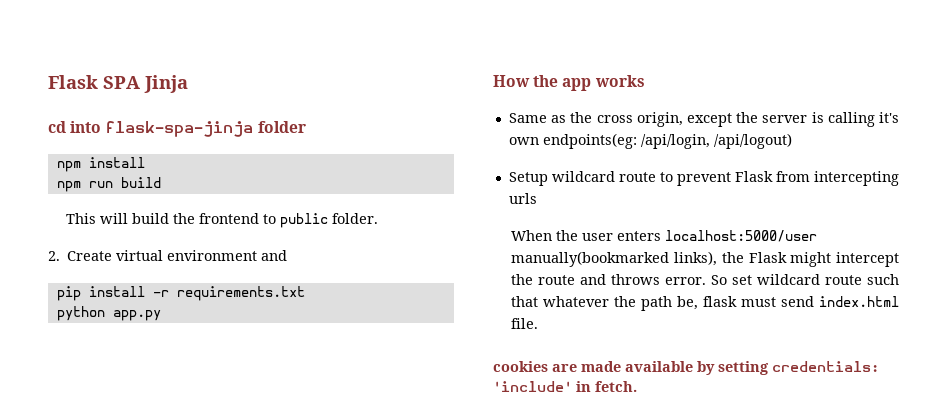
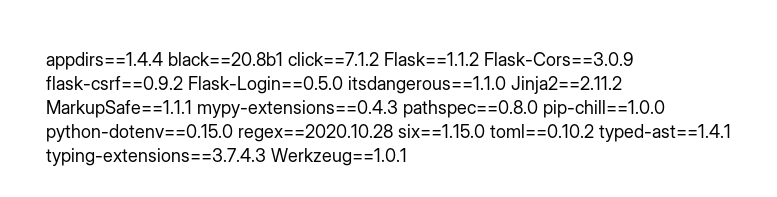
- Flask SPA Jinja
- cd into flask-spa-jinja folder
- npm install
- npm run build
- This will build the frontend to public folder.
- 2. Create virtual environment and
- pip install -r requirements.txt
- python app.py
- How the app works
- Same as the cross origin, except the server is calling it's own endpoints(eg: /api/login, /api/logout)
- Setup wildcard route to prevent Flask from intercepting urls
- When the user enters localhost:5000/user manually(bookmarked links), the Flask might intercept the route and throws error. So set wildcard route such that whatever the path be, flask must send index.html file.
- cookies are made available by setting credentials: 'include' in fetch.
+ appdirs==1.4.4 black==20.8b1 click==7.1.2 Flask==1.1.2 Flask-Cors==3.0.9 flask-csrf==0.9.2 Flask-Login==0.5.0 itsdangerous==1.1.0 Jinja2==2.11.2 MarkupSafe==1.1.1 mypy-extensions==0.4.3 pathspec==0.8.0 pip-chill==1.0.0 python-dotenv==0.15.0 regex==2020.10.28 six==1.15.0 toml==0.10.2 typed-ast==1.4.1 typing-extensions==3.7.4.3 Werkzeug==1.0.1

